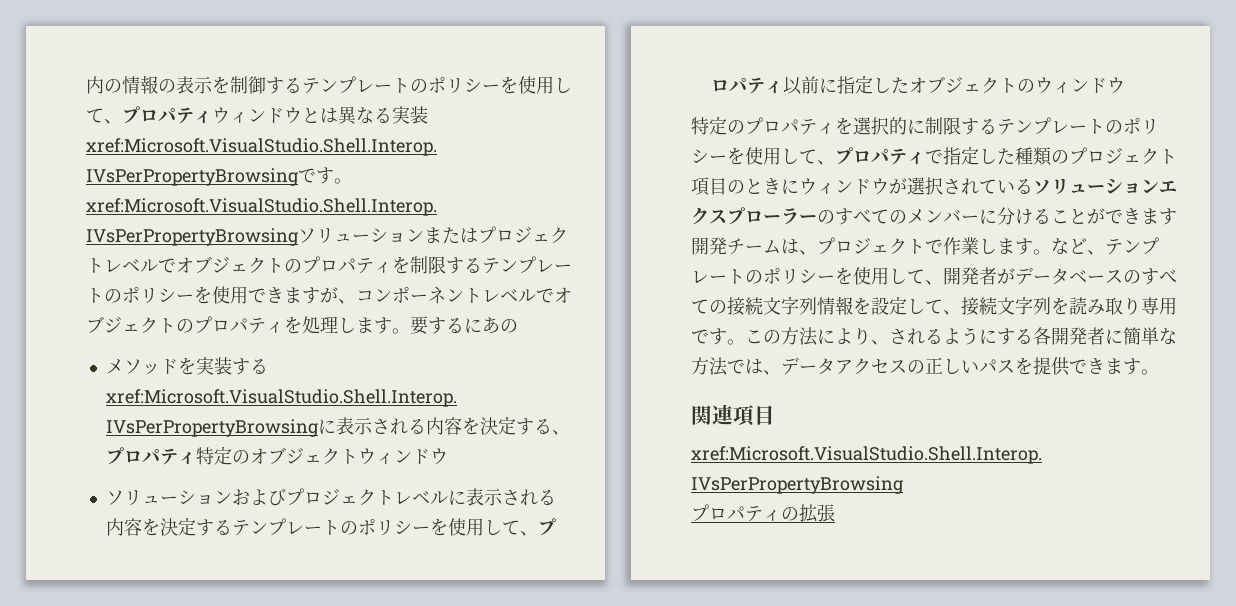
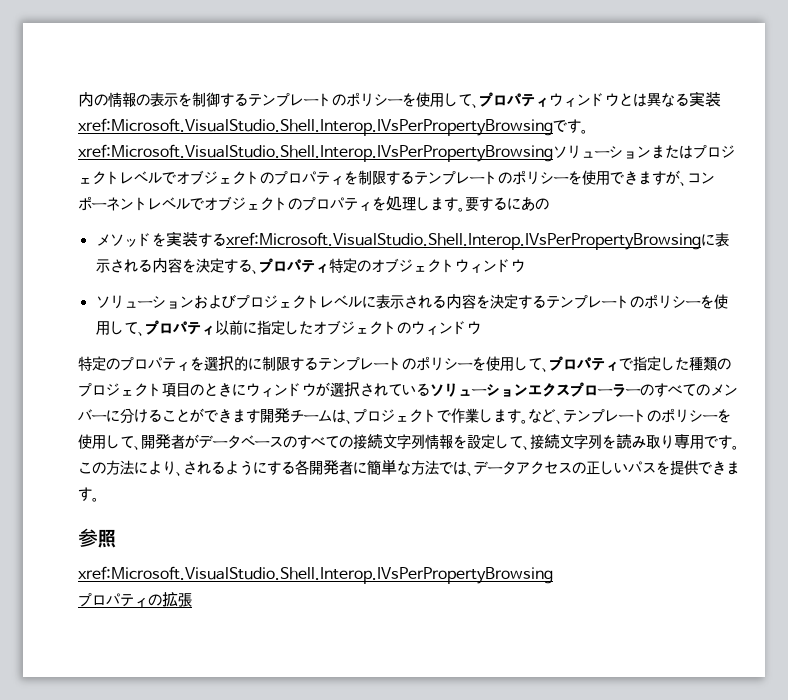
- 関連項目
+ 参照

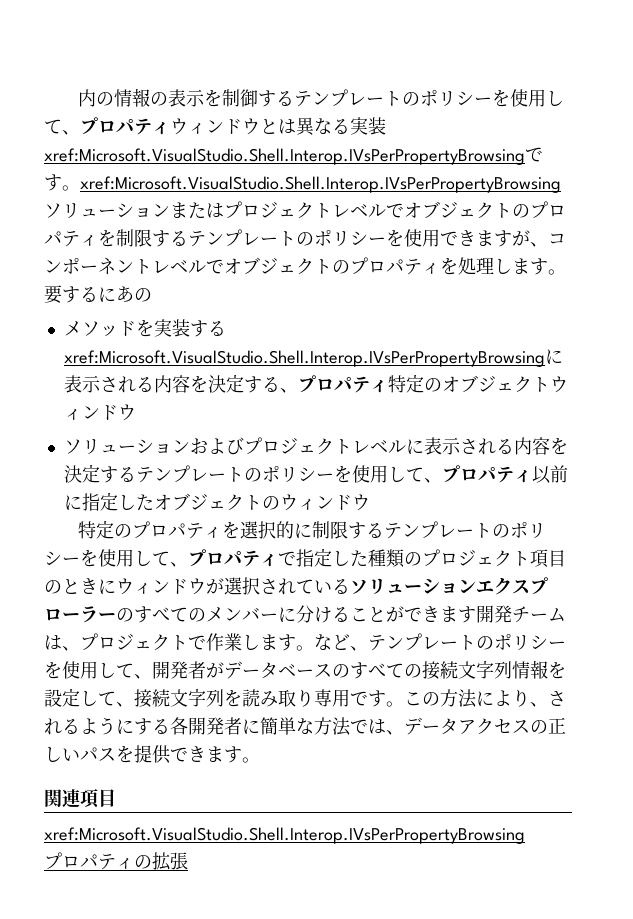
- 参照
+ 関連項目

